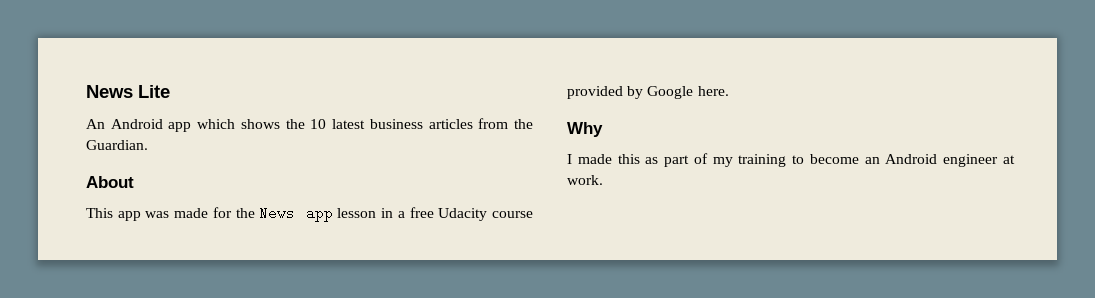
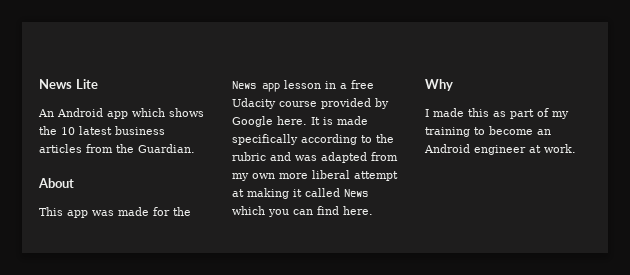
+ It is made specifically according to the rubric and was adapted from my own more liberal attempt at making it called News which you can find here.

